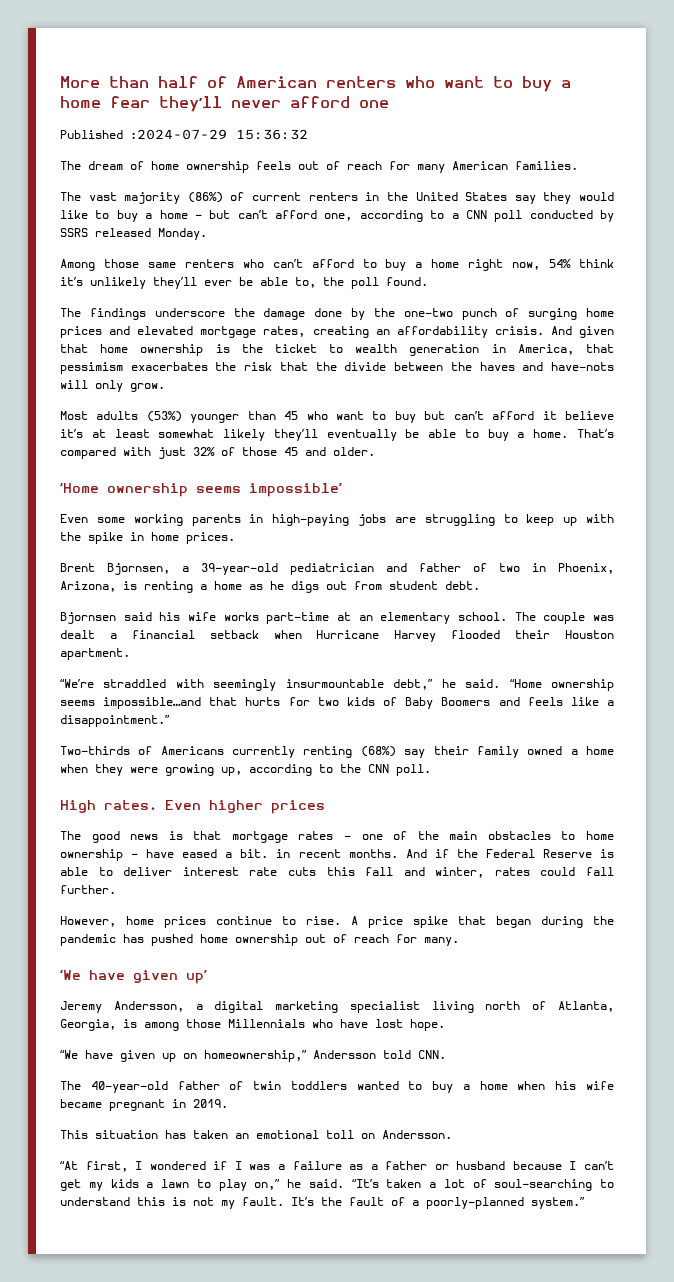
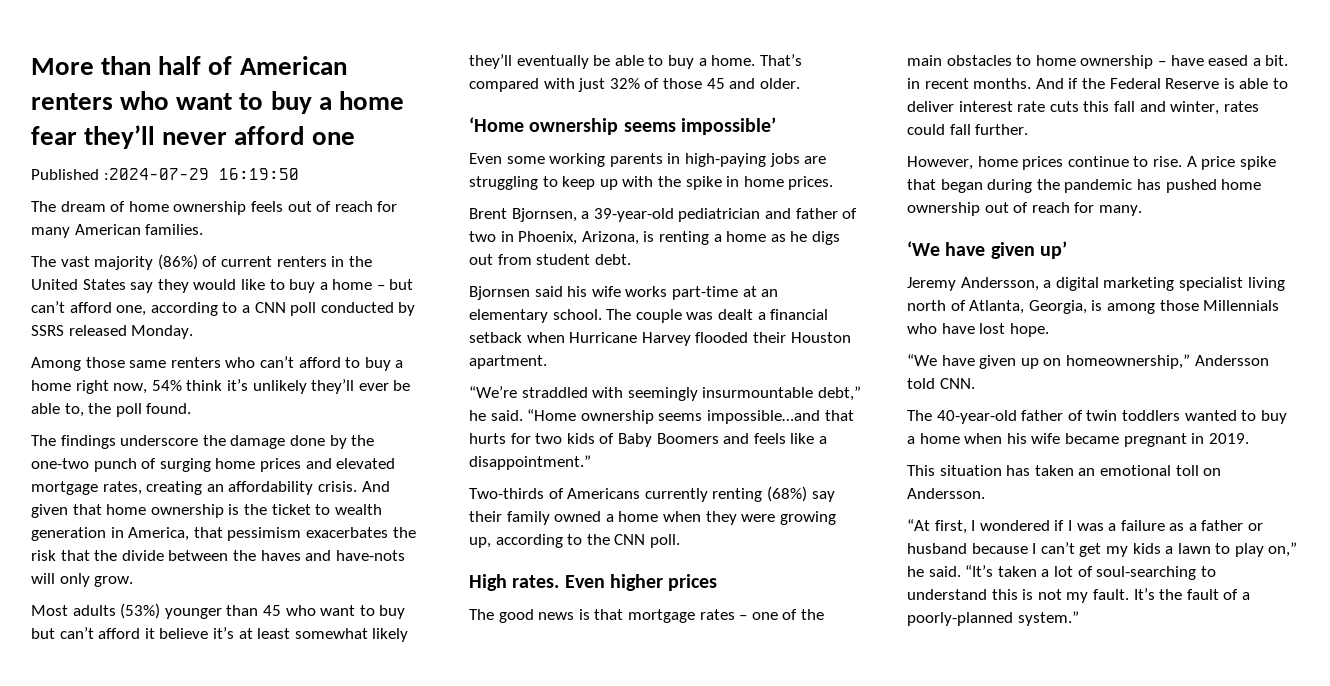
- Published :2024-07-29 15:36:32
+ Published :2024-07-29 16:19:50

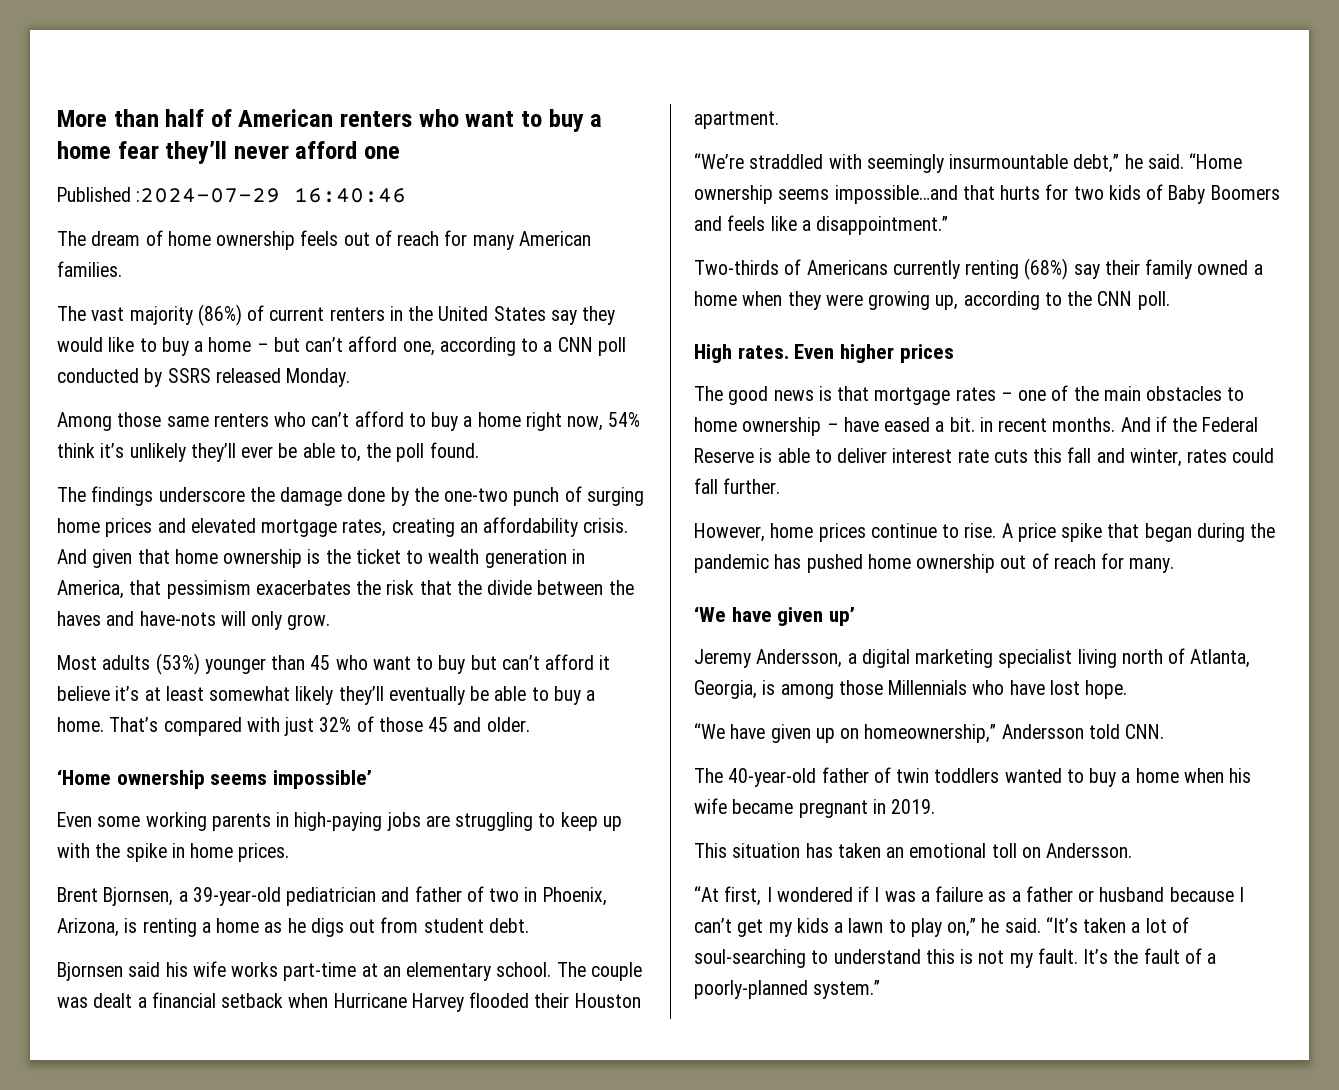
- Published :2024-07-29 16:19:50
+ Published :2024-07-29 16:40:46

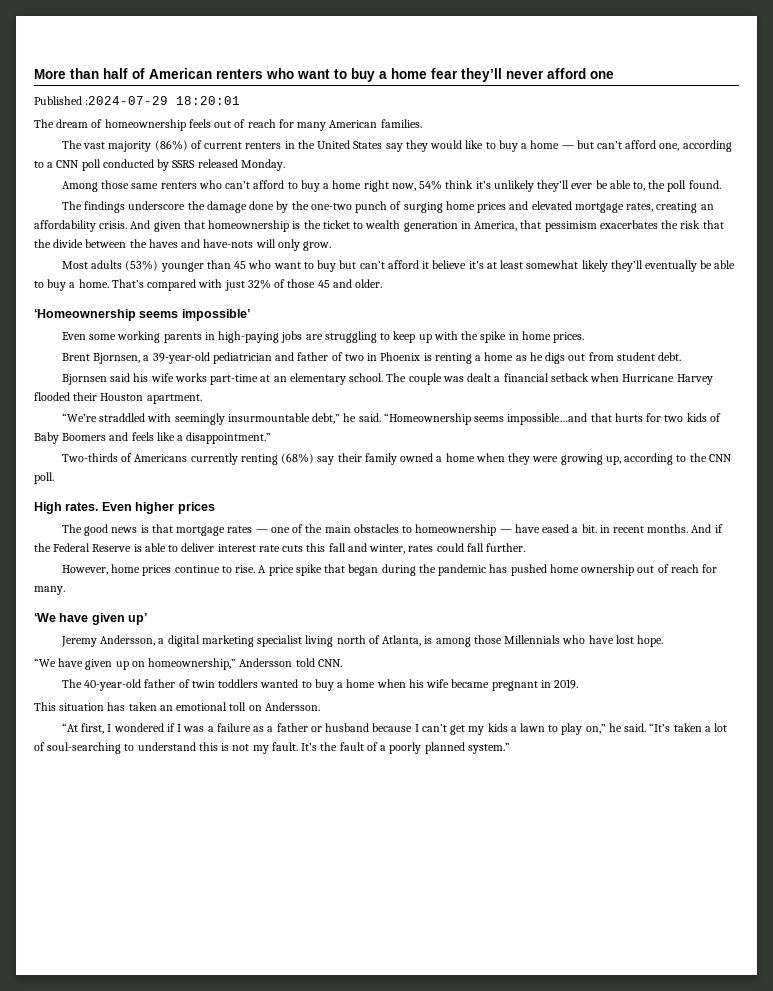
- Published :2024-07-29 16:40:46
+ Published :2024-07-29 18:20:01
- The dream of home ownership feels out of reach for many American families.
+ The dream of homeownership feels out of reach for many American families.
- The vast majority (86%) of current renters in the United States say they would like to buy a home – but can’t afford one, according to a CNN poll conducted by SSRS released Monday.
+ The vast majority (86%) of current renters in the United States say they would like to buy a home — but can’t afford one, according to a CNN poll conducted by SSRS released Monday.
- And given that home ownership is the ticket to wealth generation in America, that pessimism exacerbates the risk that the divide between the haves and have-nots will only grow.
+ And given that homeownership is the ticket to wealth generation in America, that pessimism exacerbates the risk that the divide between the haves and have-nots will only grow.
- ‘Home ownership seems impossible’
+ ‘Homeownership seems impossible’
- Brent Bjornsen, a 39-year-old pediatrician and father of two in Phoenix, Arizona, is renting a home as he digs out from student debt.
+ Brent Bjornsen, a 39-year-old pediatrician and father of two in Phoenix is renting a home as he digs out from student debt.
- “Home ownership seems impossible…and that hurts for two kids of Baby Boomers and feels like a disappointment.”
+ “Homeownership seems impossible…and that hurts for two kids of Baby Boomers and feels like a disappointment.”
- The good news is that mortgage rates – one of the main obstacles to home ownership – have eased a bit. in recent months.
+ The good news is that mortgage rates — one of the main obstacles to homeownership — have eased a bit. in recent months.
- Jeremy Andersson, a digital marketing specialist living north of Atlanta, Georgia, is among those Millennials who have lost hope.
+ Jeremy Andersson, a digital marketing specialist living north of Atlanta, is among those Millennials who have lost hope.
- It’s the fault of a poorly-planned system.”
+ It’s the fault of a poorly planned system.”

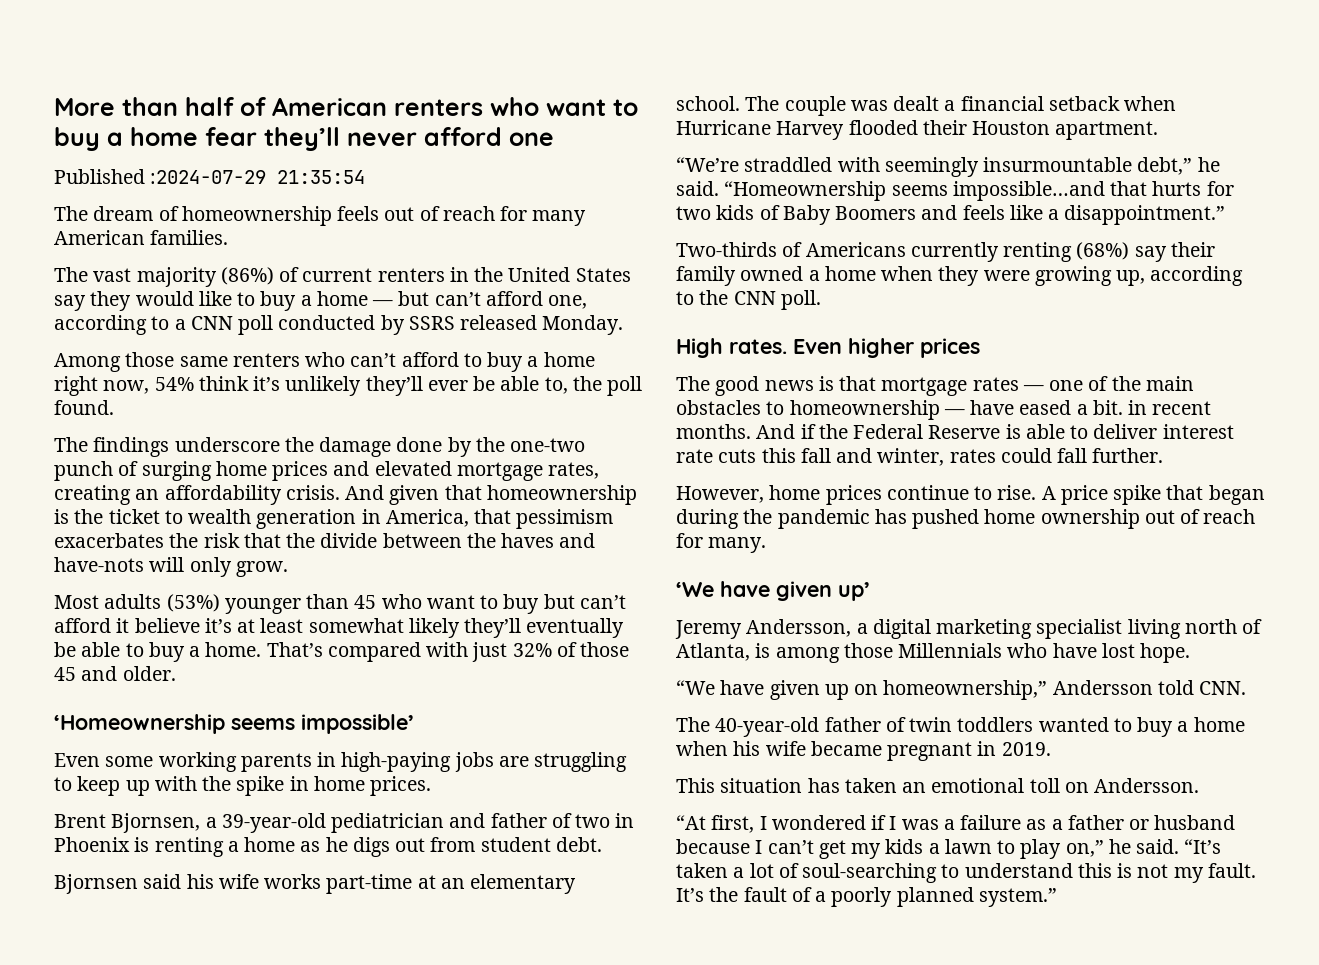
- Published :2024-07-29 18:20:01
+ Published :2024-07-29 21:35:54

